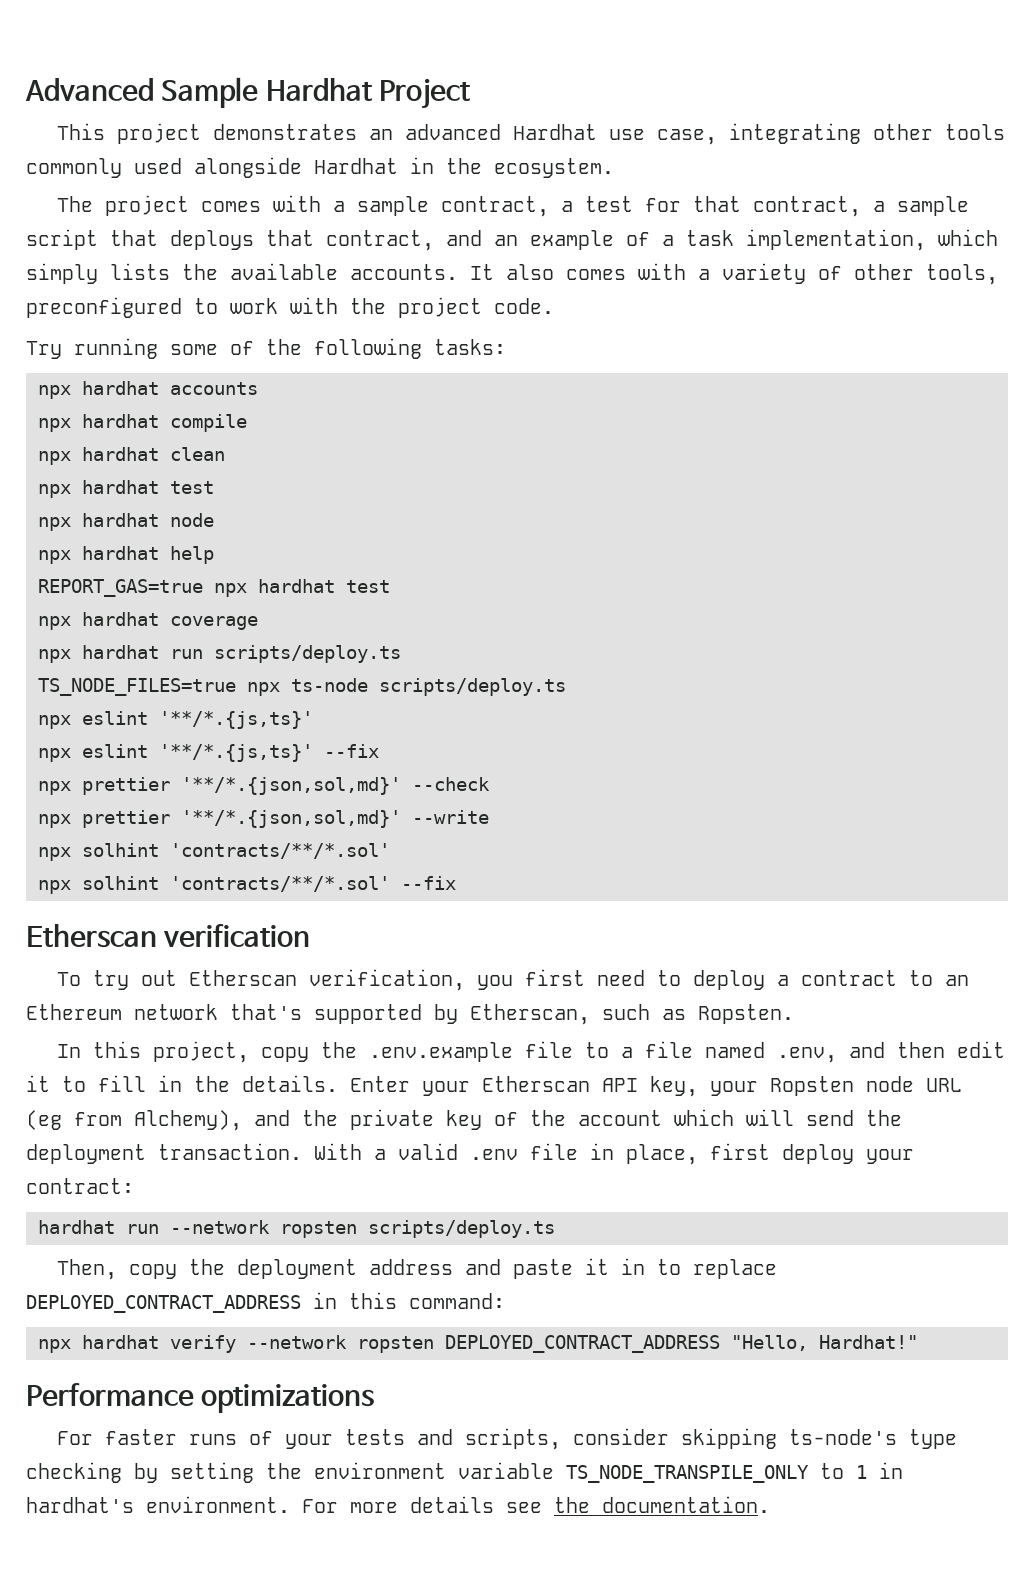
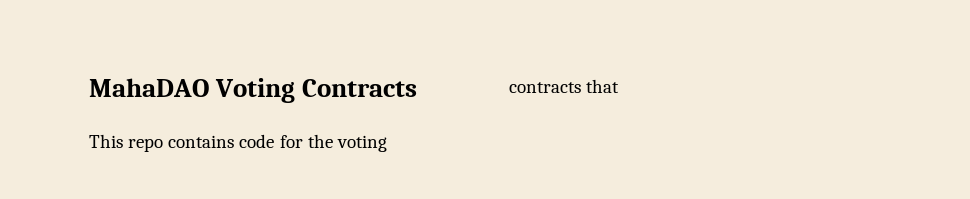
- Advanced Sample Hardhat Project
- This project demonstrates an advanced Hardhat use case, integrating other tools commonly used alongside Hardhat in the ecosystem.
- The project comes with a sample contract, a test for that contract, a sample script that deploys that contract, and an example of a task implementation, which simply lists the available accounts. It also comes with a variety of other tools, preconfigured to work with the project code.
- Try running some of the following tasks:
- npx hardhat accounts
- npx hardhat compile
- npx hardhat clean
- npx hardhat test
- npx hardhat node
- npx hardhat help
- REPORT_GAS=true npx hardhat test
- npx hardhat coverage
- npx hardhat run scripts/deploy.ts
- TS_NODE_FILES=true npx ts-node scripts/deploy.ts
- npx eslint '**/*.{js,ts}'
- npx eslint '**/*.{js,ts}' --fix
- npx prettier '**/*.{json,sol,md}' --check
- npx prettier '**/*.{json,sol,md}' --write
- npx solhint 'contracts/**/*.sol'
- npx solhint 'contracts/**/*.sol' --fix
- Etherscan verification
- To try out Etherscan verification, you first need to deploy a contract to an Ethereum network that's supported by Etherscan, such as Ropsten.
- In this project, copy the .env.example file to a file named .env, and then edit it to fill in the details. Enter your Etherscan API key, your Ropsten node URL (eg from Alchemy), and the private key of the account which will send the deployment transaction. With a valid .env file in place, first deploy your contract:
- hardhat run --network ropsten scripts/deploy.ts
- Then, copy the deployment address and paste it in to replace DEPLOYED_CONTRACT_ADDRESS in this command:
- npx hardhat verify --network ropsten DEPLOYED_CONTRACT_ADDRESS "Hello, Hardhat!"
- Performance optimizations
- For faster runs of your tests and scripts, consider skipping ts-node's type checking by setting the environment variable TS_NODE_TRANSPILE_ONLY to 1 in hardhat's environment. For more details see the documentation.
+ MahaDAO Voting Contracts
+ This repo contains code for the voting contracts that

